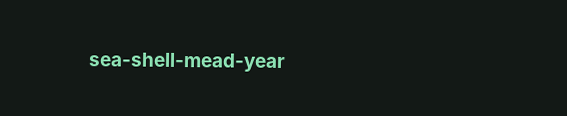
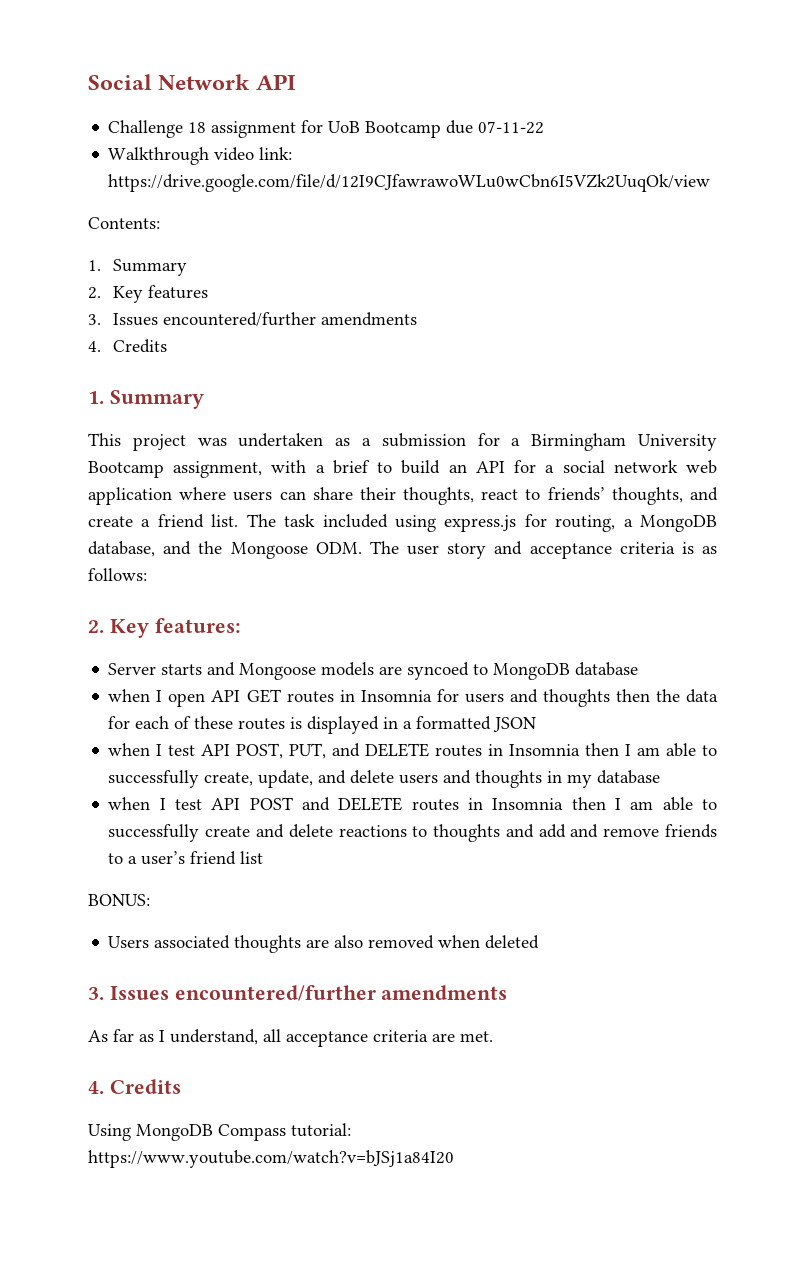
- sea-shell-mead-year
+ Social Network API
+ Challenge 18 assignment for UoB Bootcamp due 07-11-22
+ Walkthrough video link: https://drive.google.com/file/d/12I9CJfawrawoWLu0wCbn6I5VZk2UuqOk/view
+ Contents:
+ 1. Summary
+ 2. Key features
+ 3. Issues encountered/further amendments
+ 4. Credits
+ 1. Summary
+ This project was undertaken as a submission for a Birmingham University Bootcamp assignment, with a brief to build an API for a social network web application where users can share their thoughts, react to friends’ thoughts, and create a friend list. The task included using express.js for routing, a MongoDB database, and the Mongoose ODM. The user story and acceptance criteria is as follows:
+ 2. Key features:
+ Server starts and Mongoose models are syncoed to MongoDB database
+ when I open API GET routes in Insomnia for users and thoughts then the data for each of these routes is displayed in a formatted JSON
+ when I test API POST, PUT, and DELETE routes in Insomnia then I am able to successfully create, update, and delete users and thoughts in my database
+ when I test API POST and DELETE routes in Insomnia then I am able to successfully create and delete reactions to thoughts and add and remove friends to a user’s friend list
+ BONUS:
+ Users associated thoughts are also removed when deleted
+ 3. Issues encountered/further amendments
+ As far as I understand, all acceptance criteria are met.
+ 4. Credits
+ Using MongoDB Compass tutorial: https://www.youtube.com/watch?v=bJSj1a84I20

